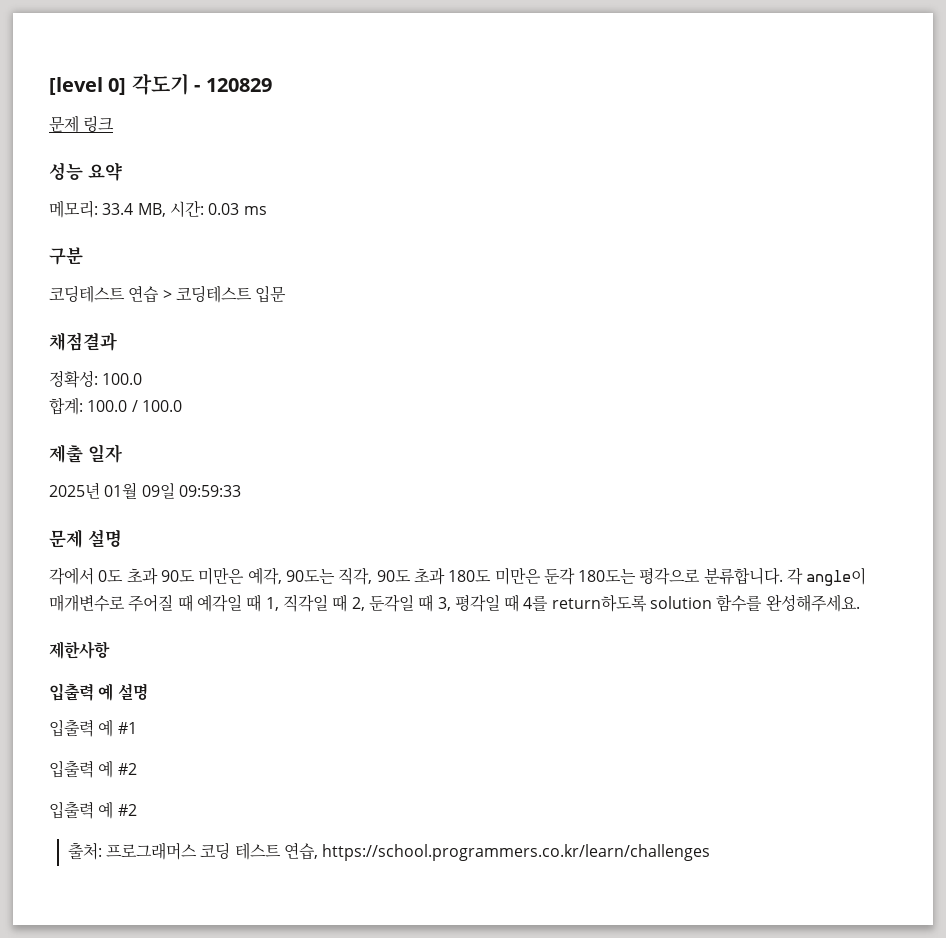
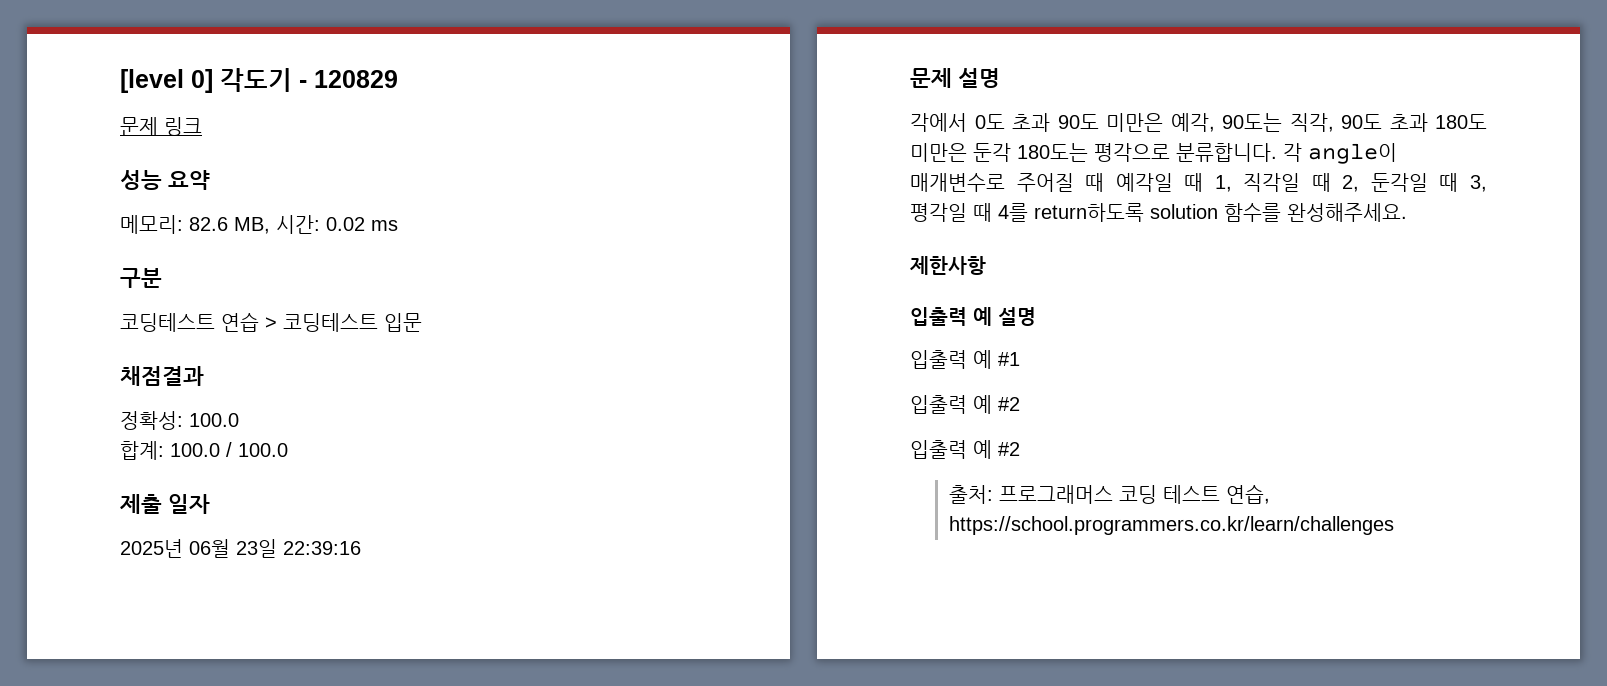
- 메모리: 33.4 MB, 시간: 0.03 ms
+ 메모리: 82.6 MB, 시간: 0.02 ms
- 2025년 01월 09일 09:59:33
+ 2025년 06월 23일 22:39:16

